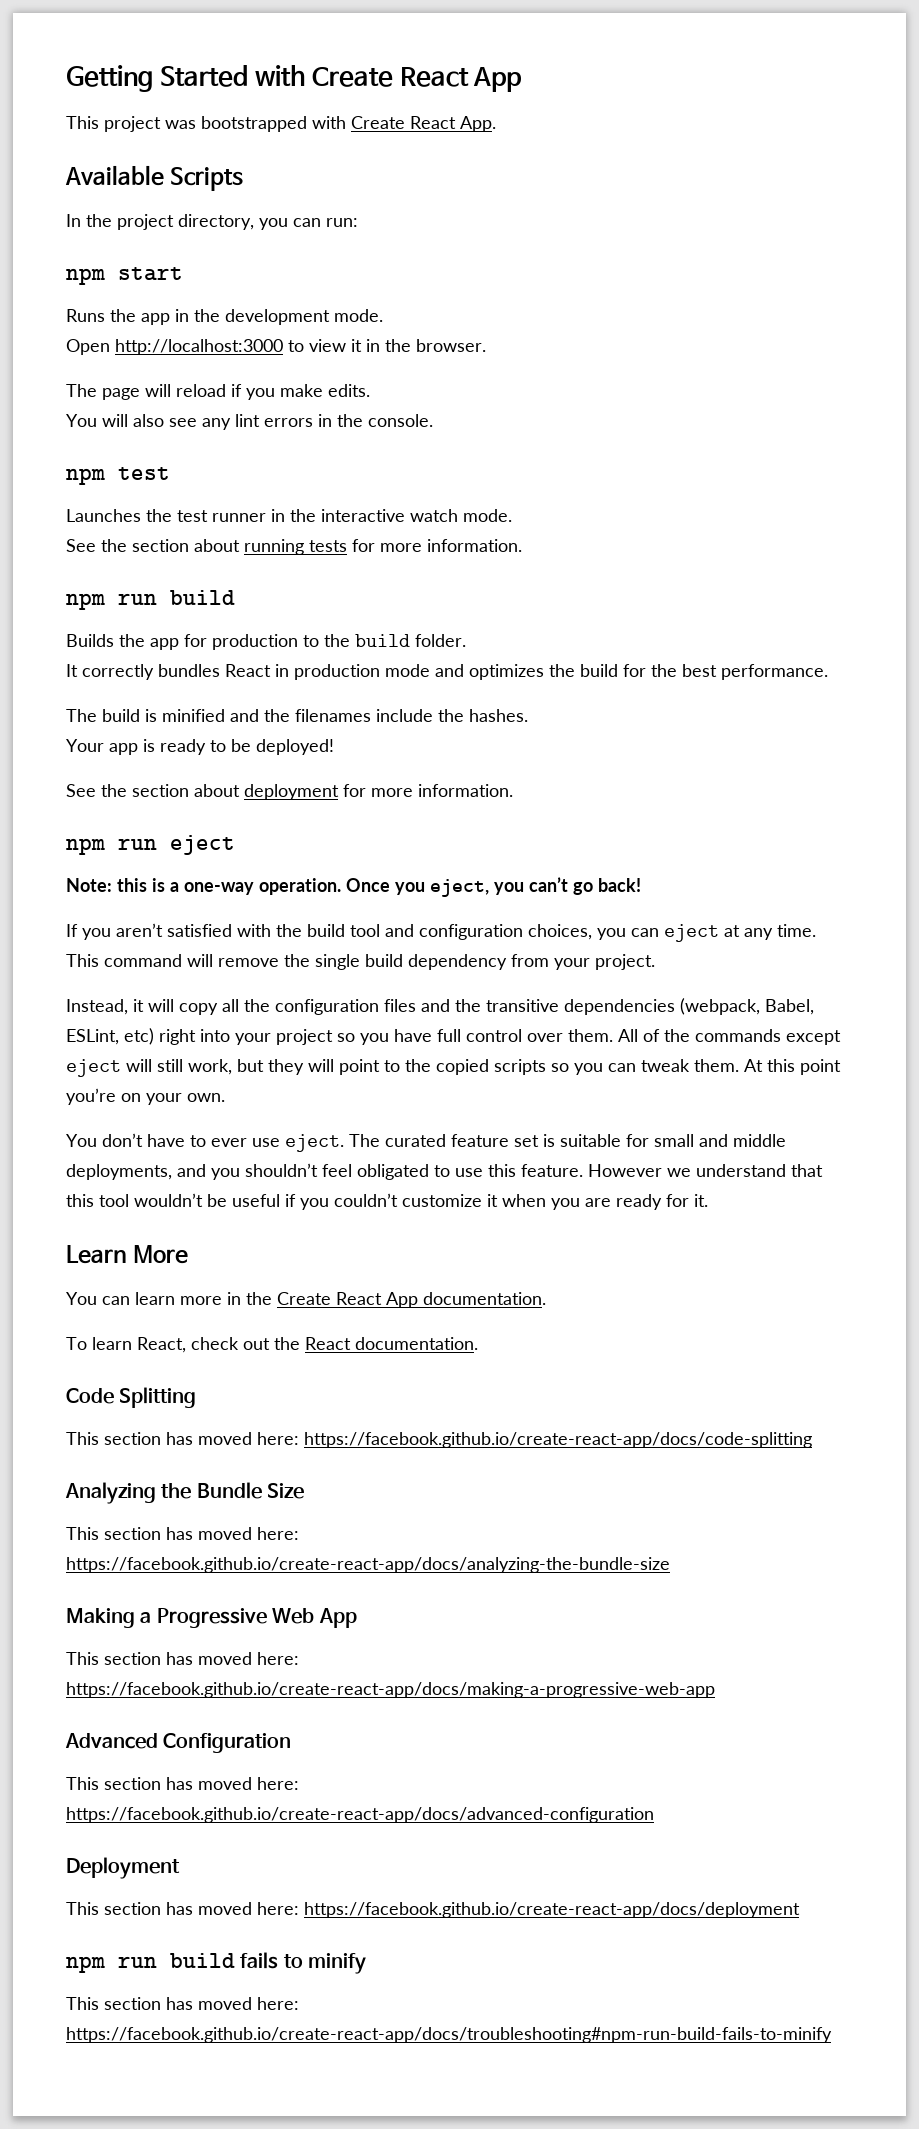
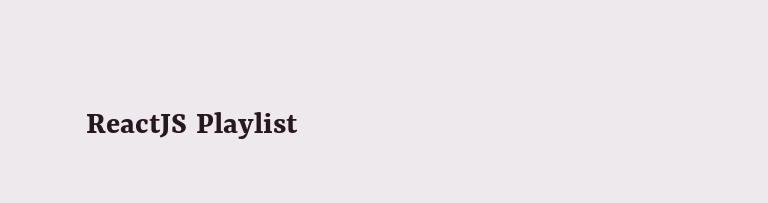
- Getting Started with Create React App
- This project was bootstrapped with Create React App.
- Available Scripts
- In the project directory, you can run:
- npm start
- Runs the app in the development mode.
- Open http://localhost:3000 to view it in the browser.
- The page will reload if you make edits.
- You will also see any lint errors in the console.
- npm test
- Launches the test runner in the interactive watch mode.
- See the section about running tests for more information.
- npm run build
- Builds the app for production to the build folder.
- It correctly bundles React in production mode and optimizes the build for the best performance.
- The build is minified and the filenames include the hashes.
- Your app is ready to be deployed!
- See the section about deployment for more information.
- npm run eject
- Note: this is a one-way operation. Once you eject, you can’t go back!
- If you aren’t satisfied with the build tool and configuration choices, you can eject at any time. This command will remove the single build dependency from your project.
- Instead, it will copy all the configuration files and the transitive dependencies (webpack, Babel, ESLint, etc) right into your project so you have full control over them. All of the commands except eject will still work, but they will point to the copied scripts so you can tweak them. At this point you’re on your own.
- You don’t have to ever use eject. The curated feature set is suitable for small and middle deployments, and you shouldn’t feel obligated to use this feature. However we understand that this tool wouldn’t be useful if you couldn’t customize it when you are ready for it.
- Learn More
- You can learn more in the Create React App documentation.
- To learn React, check out the React documentation.
- Code Splitting
- This section has moved here: https://facebook.github.io/create-react-app/docs/code-splitting
- Analyzing the Bundle Size
- This section has moved here: https://facebook.github.io/create-react-app/docs/analyzing-the-bundle-size
- Making a Progressive Web App
- This section has moved here: https://facebook.github.io/create-react-app/docs/making-a-progressive-web-app
- Advanced Configuration
- This section has moved here: https://facebook.github.io/create-react-app/docs/advanced-configuration
- Deployment
- This section has moved here: https://facebook.github.io/create-react-app/docs/deployment
- npm run build fails to minify
- This section has moved here: https://facebook.github.io/create-react-app/docs/troubleshooting#npm-run-build-fails-to-minify
+ ReactJS Playlist

